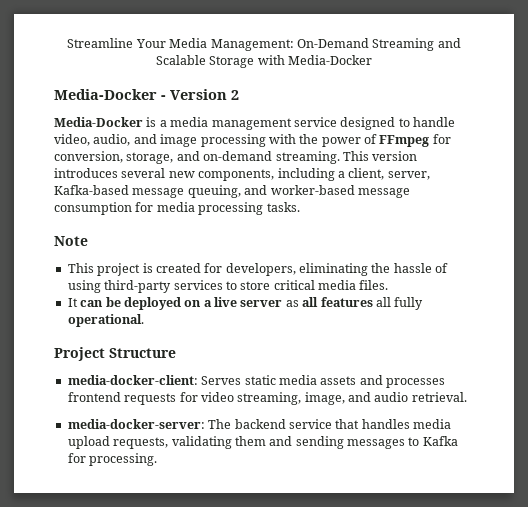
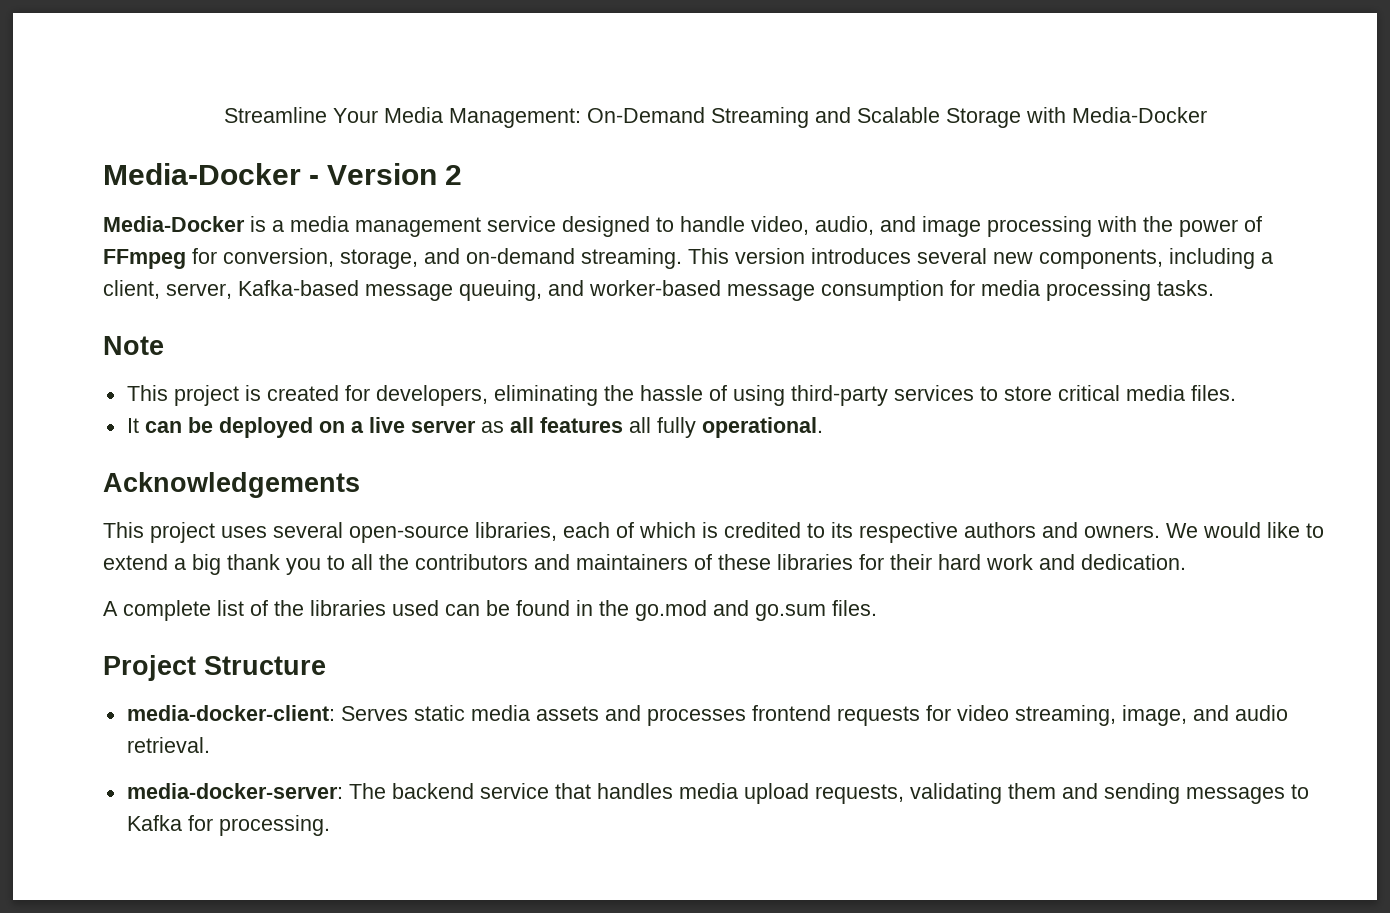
+ Acknowledgements
+ This project uses several open-source libraries, each of which is credited to its respective authors and owners. We would like to extend a big thank you to all the contributors and maintainers of these libraries for their hard work and dedication.
+ A complete list of the libraries used can be found in the go.mod and go.sum files.

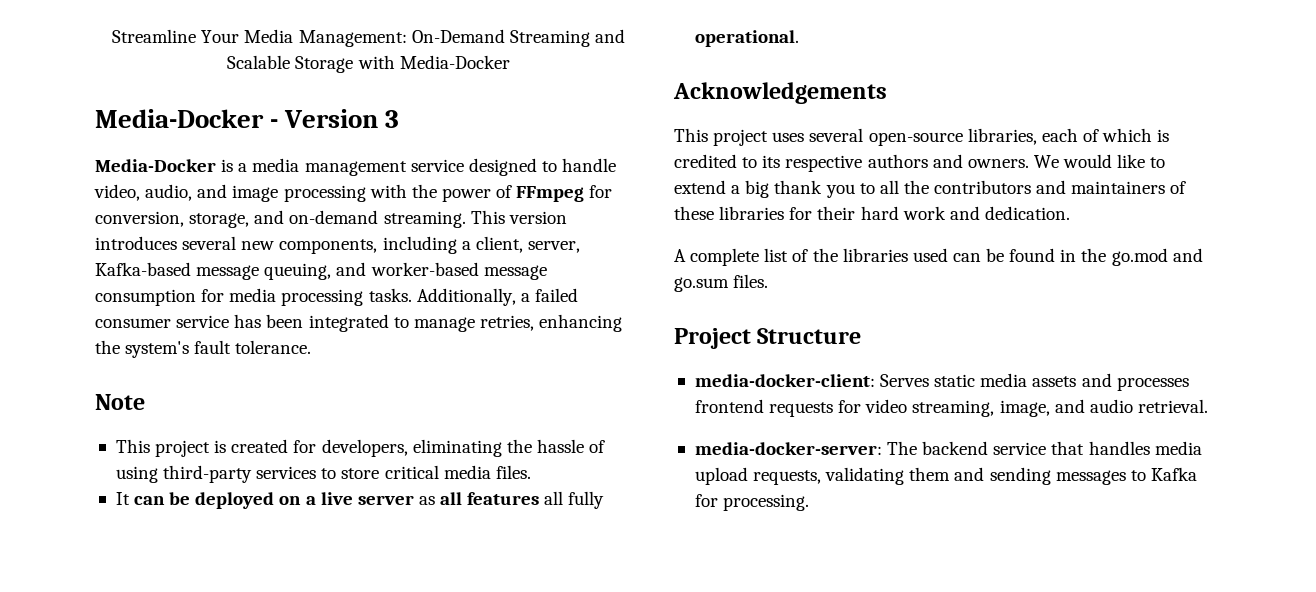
- Media-Docker - Version 2
+ Media-Docker - Version 3
+ Additionally, a failed consumer service has been integrated to manage retries, enhancing the system's fault tolerance.

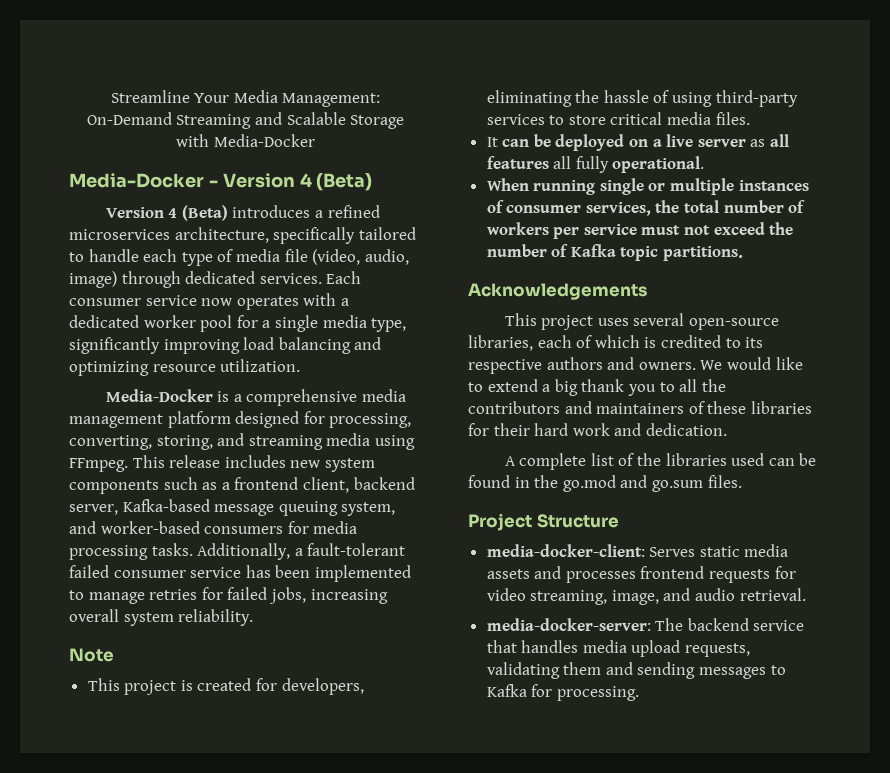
- Media-Docker - Version 3
+ Media-Docker - Version 4 (Beta)
+ Version 4 (Beta) introduces a refined microservices architecture, specifically tailored to handle each type of media file (video, audio, image) through dedicated services. Each consumer service now operates with a dedicated worker pool for a single media type, significantly improving load balancing and optimizing resource utilization.
- Media-Docker is a media management service designed to handle video, audio, and image processing with the power of FFmpeg for conversion, storage, and on-demand streaming. This version introduces several new components, including a client, server, Kafka-based message queuing, and worker-based message consumption for media processing tasks.
+ Media-Docker is a comprehensive media management platform designed for processing, converting, storing, and streaming media using FFmpeg. This release includes new system components such as a frontend client, backend server, Kafka-based message queuing system, and worker-based consumers for media processing tasks.
- Additionally, a failed consumer service has been integrated to manage retries, enhancing the system's fault tolerance.
+ Additionally, a fault-tolerant failed consumer service has been implemented to manage retries for failed jobs, increasing overall system reliability.
+ When running single or multiple instances of consumer services, the total number of workers per service must not exceed the number of Kafka topic partitions.

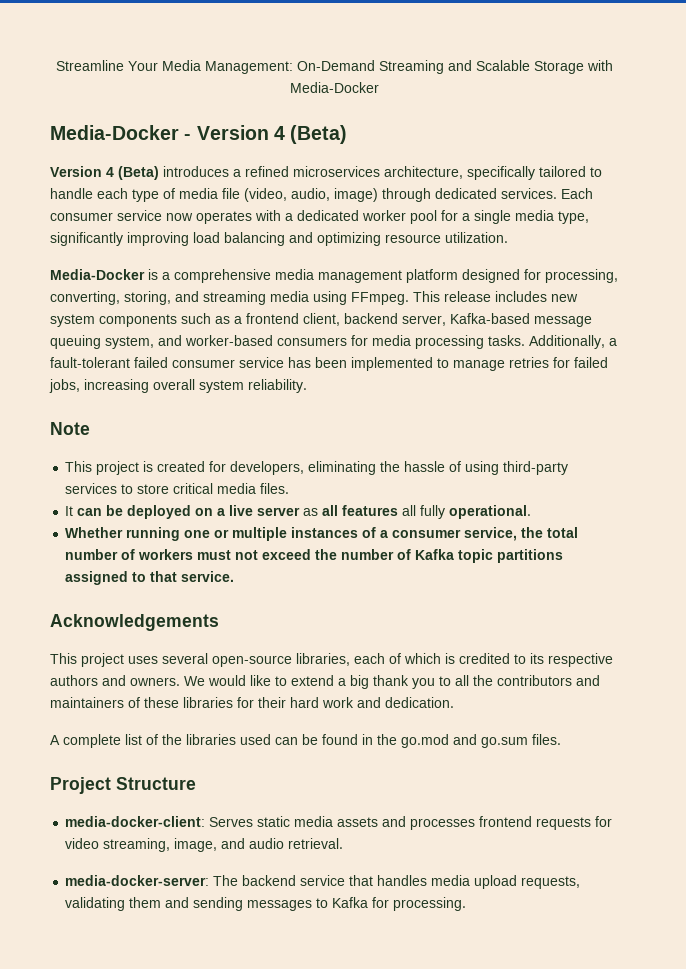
- When running single or multiple instances of consumer services, the total number of workers per service must not exceed the number of Kafka topic partitions.
+ Whether running one or multiple instances of a consumer service, the total number of workers must not exceed the number of Kafka topic partitions assigned to that service.

